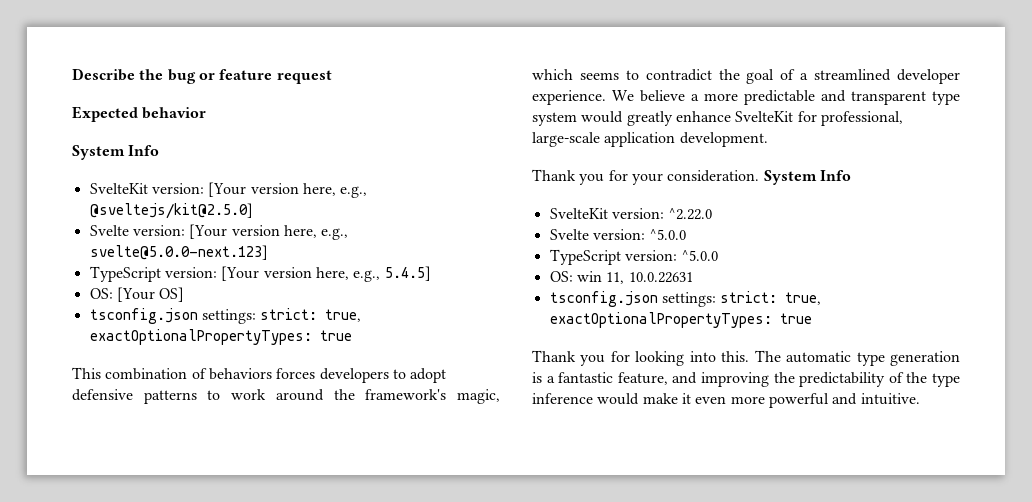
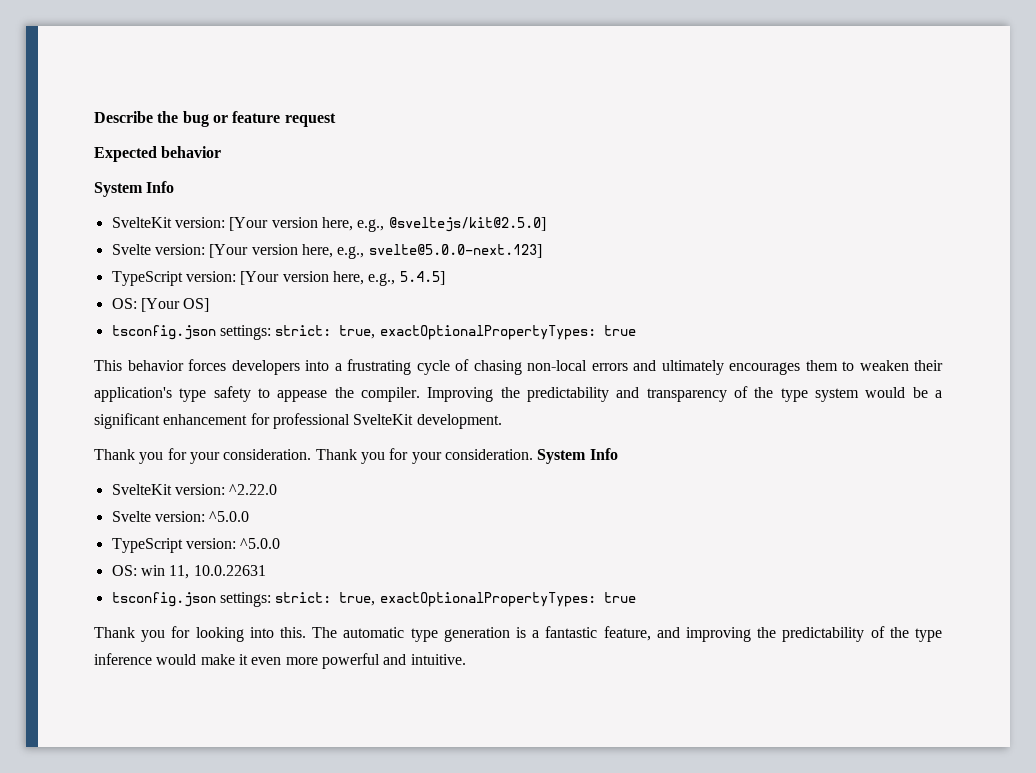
- This combination of behaviors forces developers to adopt defensive patterns to work around the framework's magic, which seems to contradict the goal of a streamlined developer experience. We believe a more predictable and transparent type system would greatly enhance SvelteKit for professional, large-scale application development.
+ This behavior forces developers into a frustrating cycle of chasing non-local errors and ultimately encourages them to weaken their application's type safety to appease the compiler. Improving the predictability and transparency of the type system would be a significant enhancement for professional SvelteKit development.
- Thank you for your consideration.
+ Thank you for your consideration. Thank you for your consideration.

